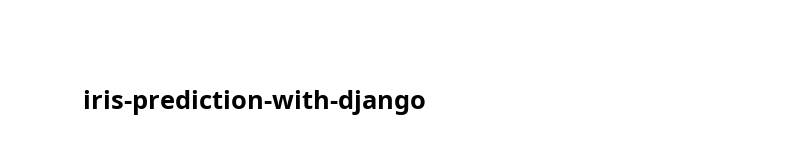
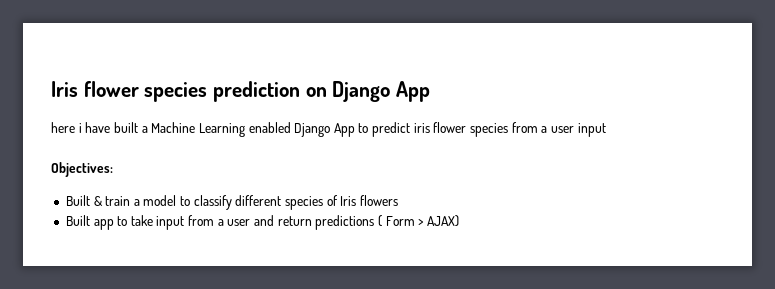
- iris-prediction-with-django
+ Iris flower species prediction on Django App
+ here i have built a Machine Learning enabled Django App to predict iris flower species from a user input
+ Objectives:
+ Built & train a model to classify different species of Iris flowers
+ Built app to take input from a user and return predictions ( Form > AJAX)

